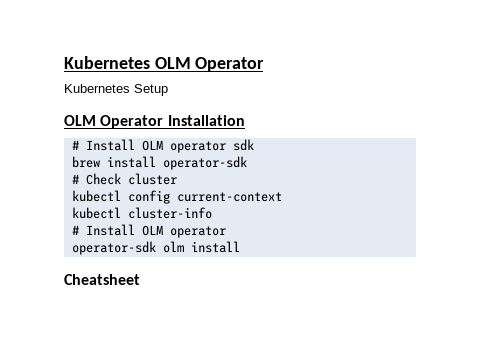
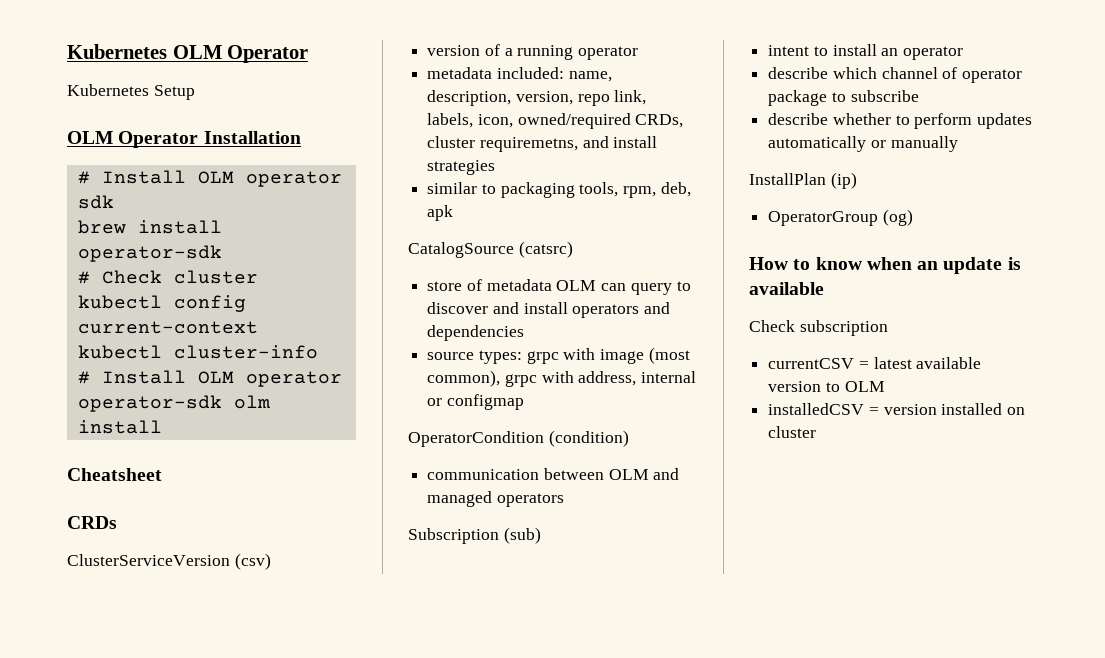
+ CRDs
+ ClusterServiceVersion (csv)
+ version of a running operator
+ metadata included: name, description, version, repo link, labels, icon, owned/required CRDs, cluster requiremetns, and install strategies
+ similar to packaging tools, rpm, deb, apk
+ CatalogSource (catsrc)
+ store of metadata OLM can query to discover and install operators and dependencies
+ source types: grpc with image (most common), grpc with address, internal or configmap
+ OperatorCondition (condition)
+ communication between OLM and managed operators
+ Subscription (sub)
+ intent to install an operator
+ describe which channel of operator package to subscribe
+ describe whether to perform updates automatically or manually
+ InstallPlan (ip)
+ OperatorGroup (og)
+ How to know when an update is available
+ Check subscription
+ currentCSV = latest available version to OLM
+ installedCSV = version installed on cluster

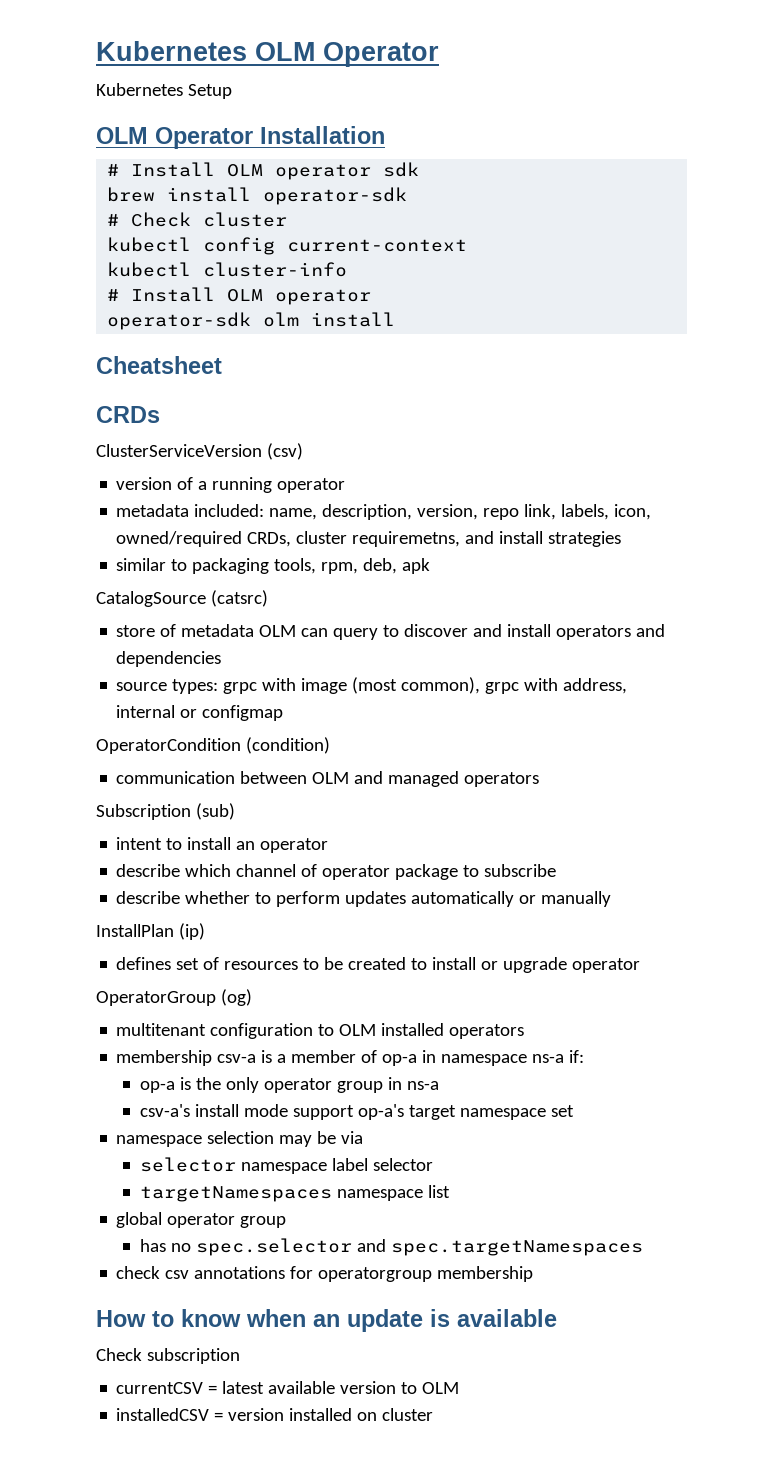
+ defines set of resources to be created to install or upgrade operator
  OperatorGroup (og)
+ multitenant configuration to OLM installed operators
+ membership csv-a is a member of op-a in namespace ns-a if:
+ op-a is the only operator group in ns-a
+ csv-a's install mode support op-a's target namespace set
+ namespace selection may be via
+ selector namespace label selector
+ targetNamespaces namespace list
+ global operator group
+ has no spec.selector and spec.targetNamespaces
+ check csv annotations for operatorgroup membership

